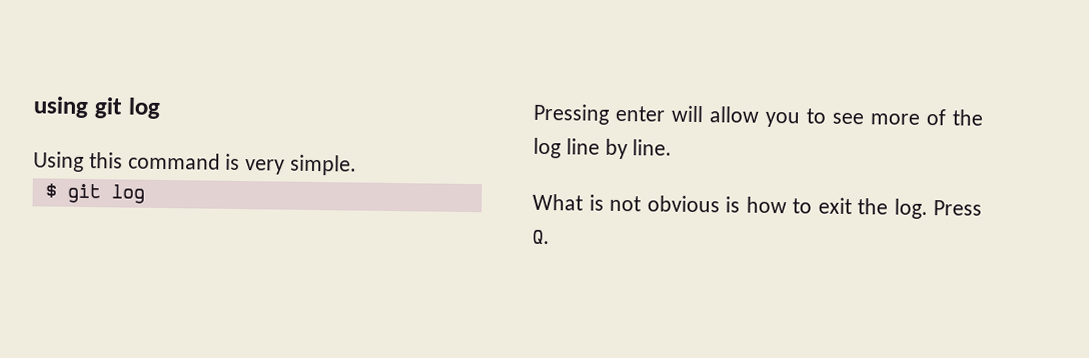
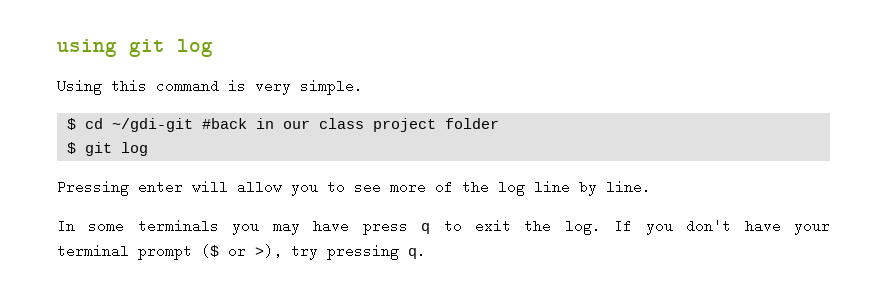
+ $ cd ~/gdi-git #back in our class project folder
- What is not obvious is how to exit the log. Press Q.
+ In some terminals you may have press q to exit the log. If you don't have your terminal prompt ($ or >), try pressing q.

